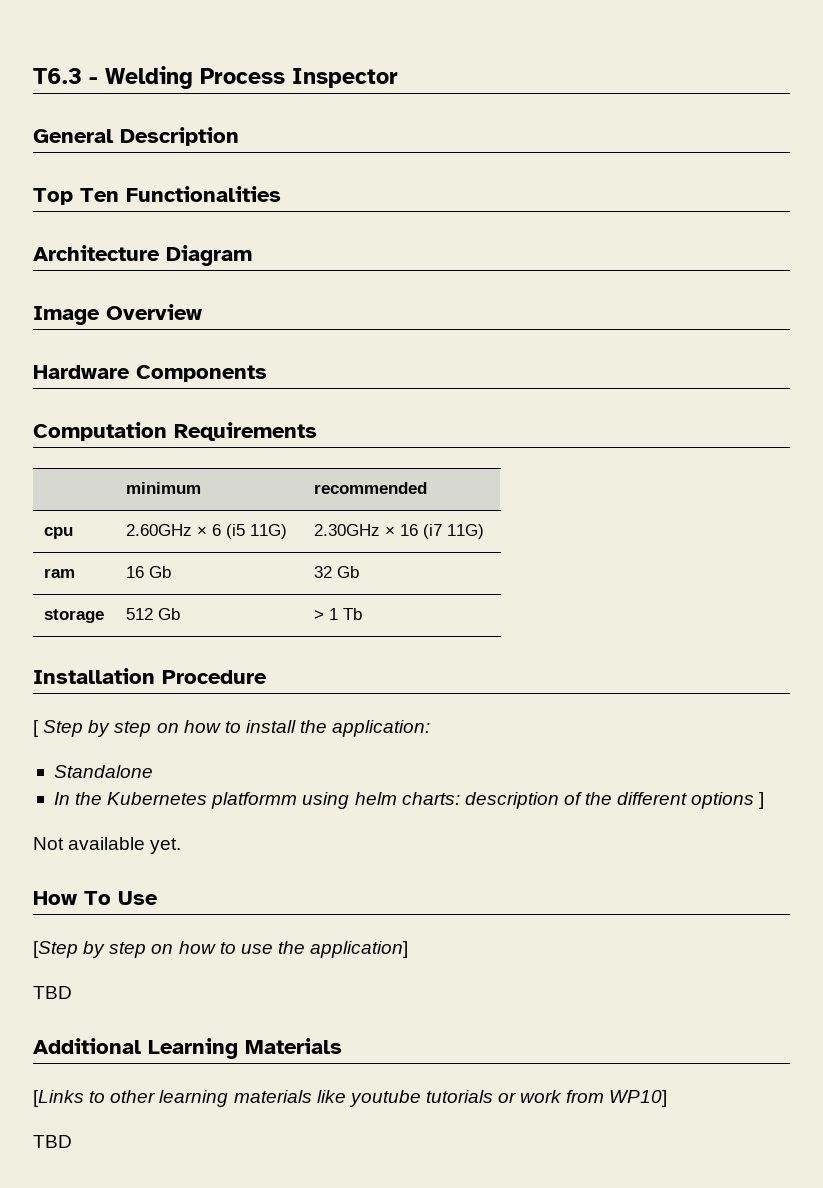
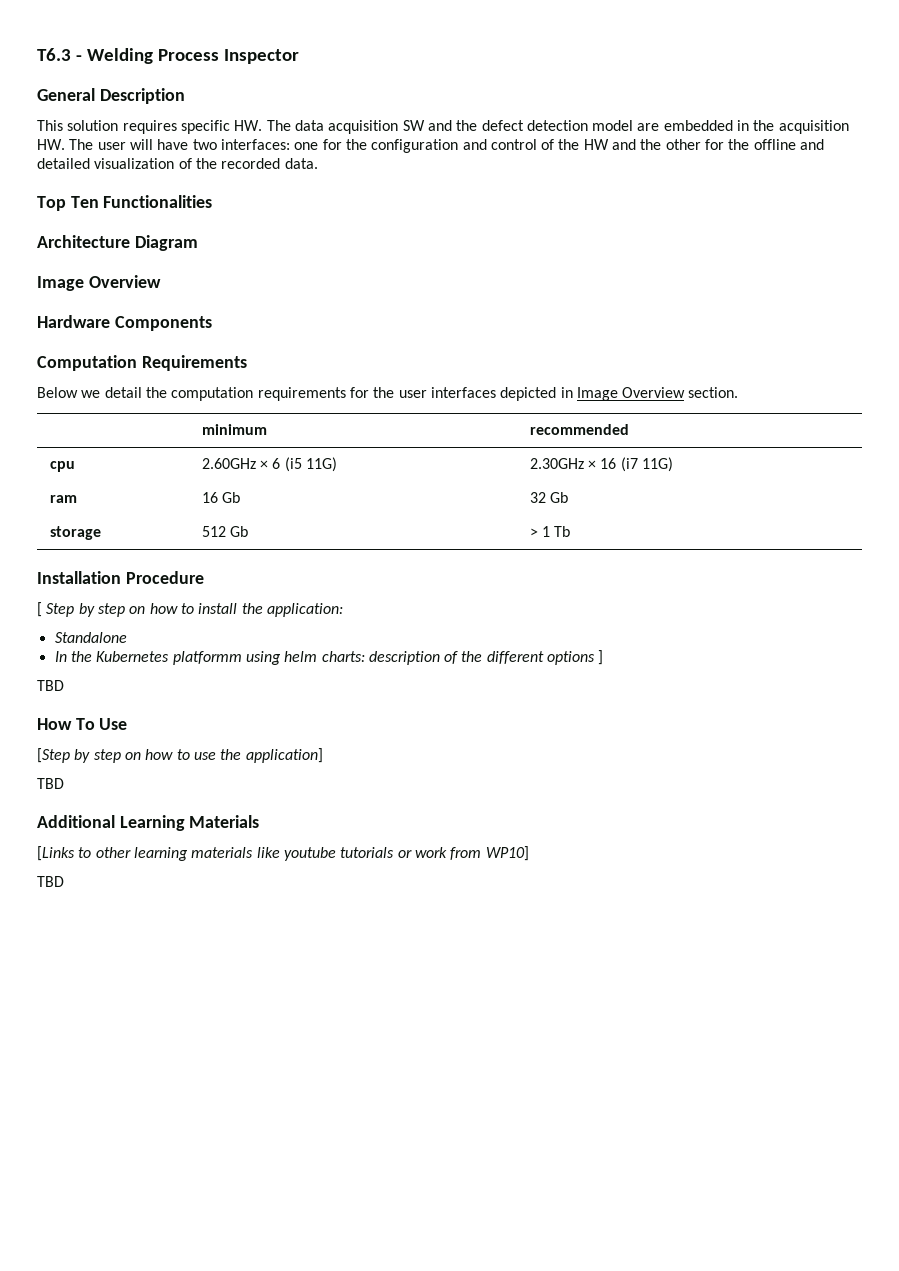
+ This solution requires specific HW. The data acquisition SW and the defect detection model are embedded in the acquisition HW. The user will have two interfaces: one for the configuration and control of the HW and the other for the offline and detailed visualization of the recorded data.
+ Below we detail the computation requirements for the user interfaces depicted in Image Overview section.
  In the Kubernetes platformm using helm charts: description of the different options ]
- Not available yet.
+ TBD

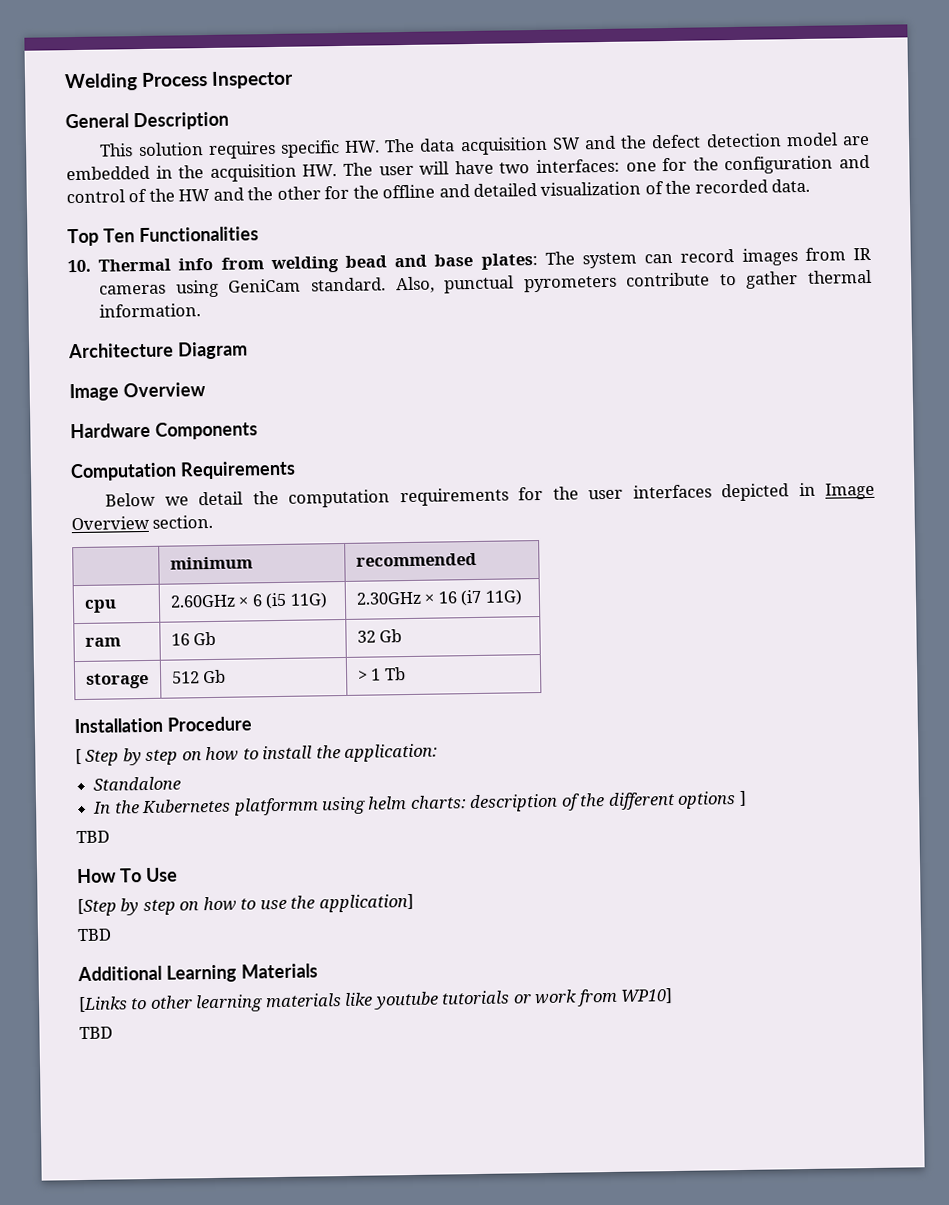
- T6.3 - Welding Process Inspector
+ Welding Process Inspector
+ 10. Thermal info from welding bead and base plates: The system can record images from IR cameras using GeniCam standard. Also, punctual pyrometers contribute to gather thermal information.

